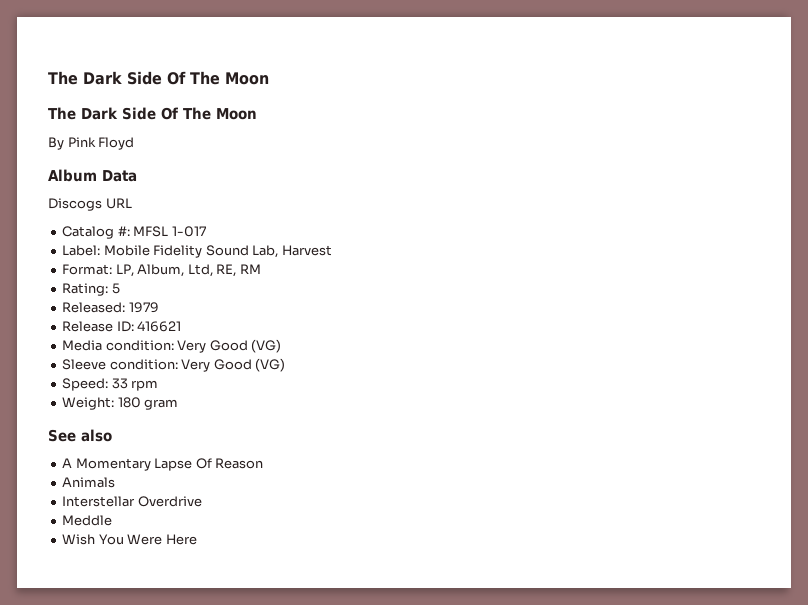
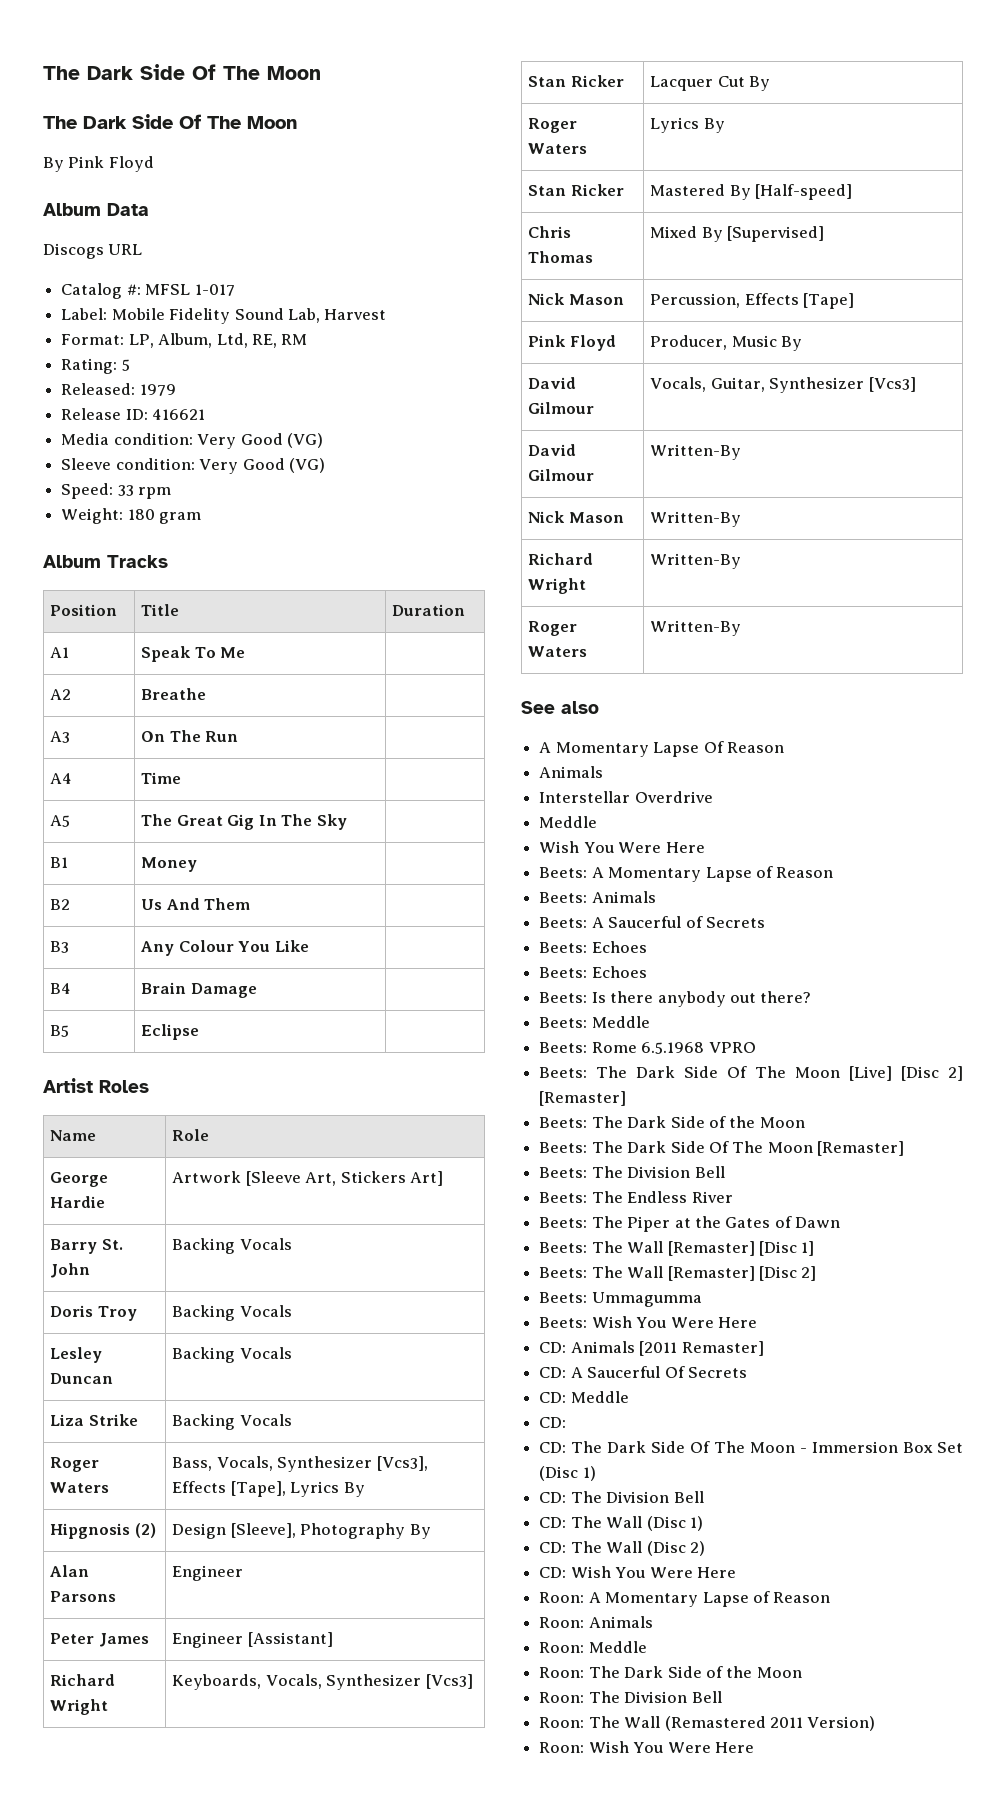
+ Album Tracks
+ Position | Title | Duration
+ A1 | Speak To Me |
+ A2 | Breathe |
+ A3 | On The Run |
+ A4 | Time |
+ A5 | The Great Gig In The Sky |
+ B1 | Money |
+ B2 | Us And Them |
+ B3 | Any Colour You Like |
+ B4 | Brain Damage |
+ B5 | Eclipse |
+ Artist Roles
+ Name | Role
+ George Hardie | Artwork [Sleeve Art, Stickers Art]
+ Barry St. John | Backing Vocals
+ Doris Troy | Backing Vocals
+ Lesley Duncan | Backing Vocals
+ Liza Strike | Backing Vocals
+ Roger Waters | Bass, Vocals, Synthesizer [Vcs3], Effects [Tape], Lyrics By
+ Hipgnosis (2) | Design [Sleeve], Photography By
+ Alan Parsons | Engineer
+ Peter James | Engineer [Assistant]
+ Richard Wright | Keyboards, Vocals, Synthesizer [Vcs3]
+ Stan Ricker | Lacquer Cut By
+ Roger Waters | Lyrics By
+ Stan Ricker | Mastered By [Half-speed]
+ Chris Thomas | Mixed By [Supervised]
+ Nick Mason | Percussion, Effects [Tape]
+ Pink Floyd | Producer, Music By
+ David Gilmour | Vocals, Guitar, Synthesizer [Vcs3]
+ David Gilmour | Written-By
+ Nick Mason | Written-By
+ Richard Wright | Written-By
+ Roger Waters | Written-By
+ Beets: A Momentary Lapse of Reason
+ Beets: Animals
+ Beets: A Saucerful of Secrets
+ Beets: Echoes
+ Beets: Echoes
+ Beets: Is there anybody out there?
+ Beets: Meddle
+ Beets: Rome 6.5.1968 VPRO
+ Beets: The Dark Side Of The Moon [Live] [Disc 2] [Remaster]
+ Beets: The Dark Side of the Moon
+ Beets: The Dark Side Of The Moon [Remaster]
+ Beets: The Division Bell
+ Beets: The Endless River
+ Beets: The Piper at the Gates of Dawn
+ Beets: The Wall [Remaster] [Disc 1]
+ Beets: The Wall [Remaster] [Disc 2]
+ Beets: Ummagumma
+ Beets: Wish You Were Here
+ CD: Animals [2011 Remaster]
+ CD: A Saucerful Of Secrets
+ CD: Meddle
+ CD:
+ CD: The Dark Side Of The Moon - Immersion Box Set (Disc 1)
+ CD: The Division Bell
+ CD: The Wall (Disc 1)
+ CD: The Wall (Disc 2)
+ CD: Wish You Were Here
+ Roon: A Momentary Lapse of Reason
+ Roon: Animals
+ Roon: Meddle
+ Roon: The Dark Side of the Moon
+ Roon: The Division Bell
+ Roon: The Wall (Remastered 2011 Version)
+ Roon: Wish You Were Here

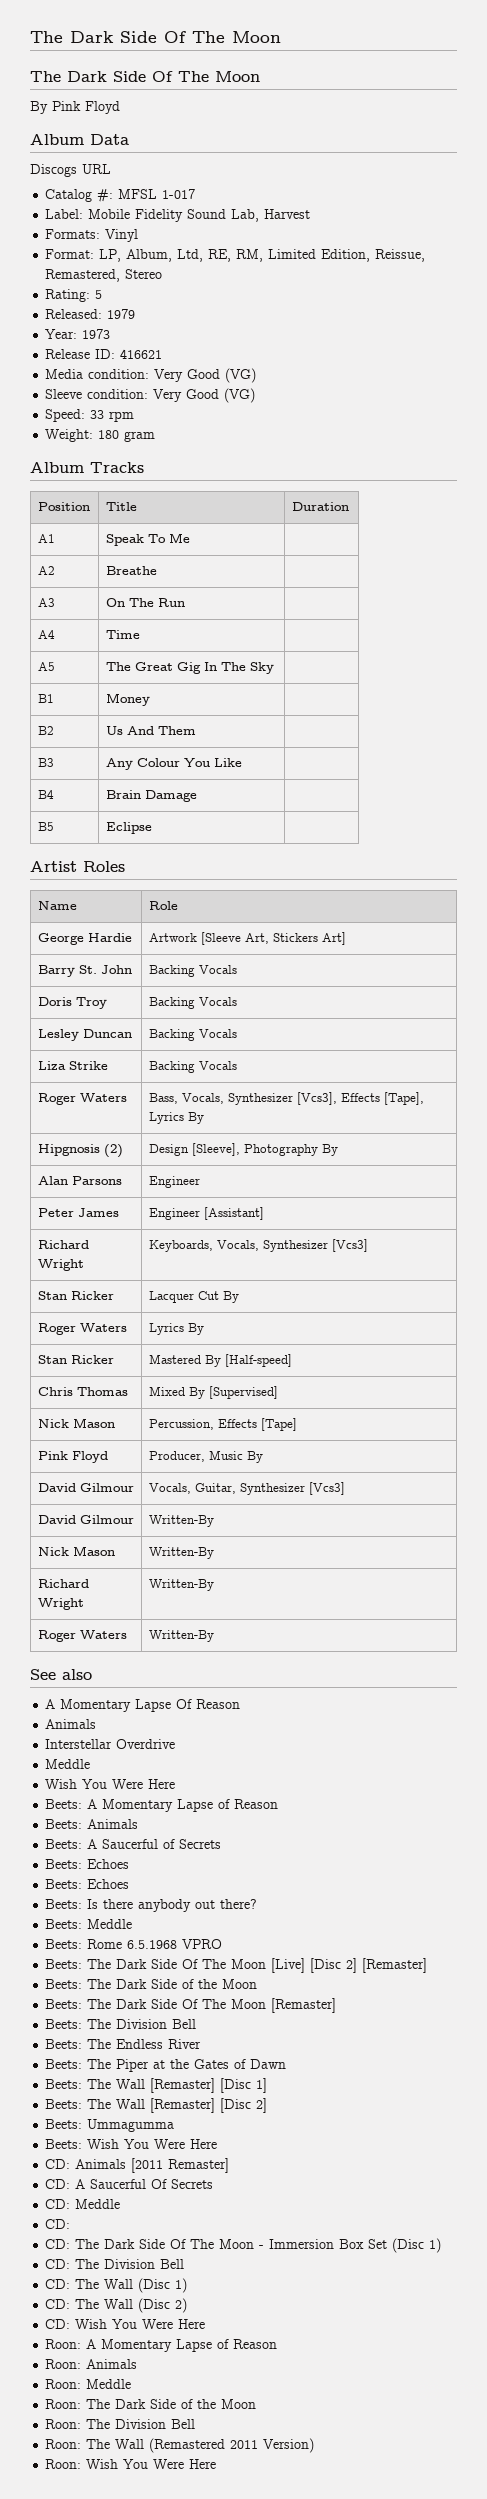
+ Formats: Vinyl
- Format: LP, Album, Ltd, RE, RM
+ Format: LP, Album, Ltd, RE, RM, Limited Edition, Reissue, Remastered, Stereo
+ Year: 1973

